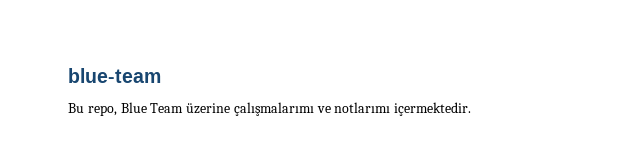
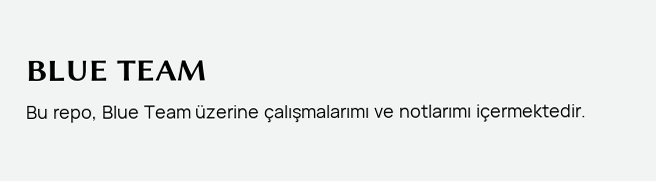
- blue-team
+ BLUE TEAM

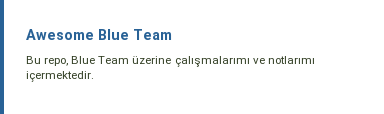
- BLUE TEAM
+ Awesome Blue Team

